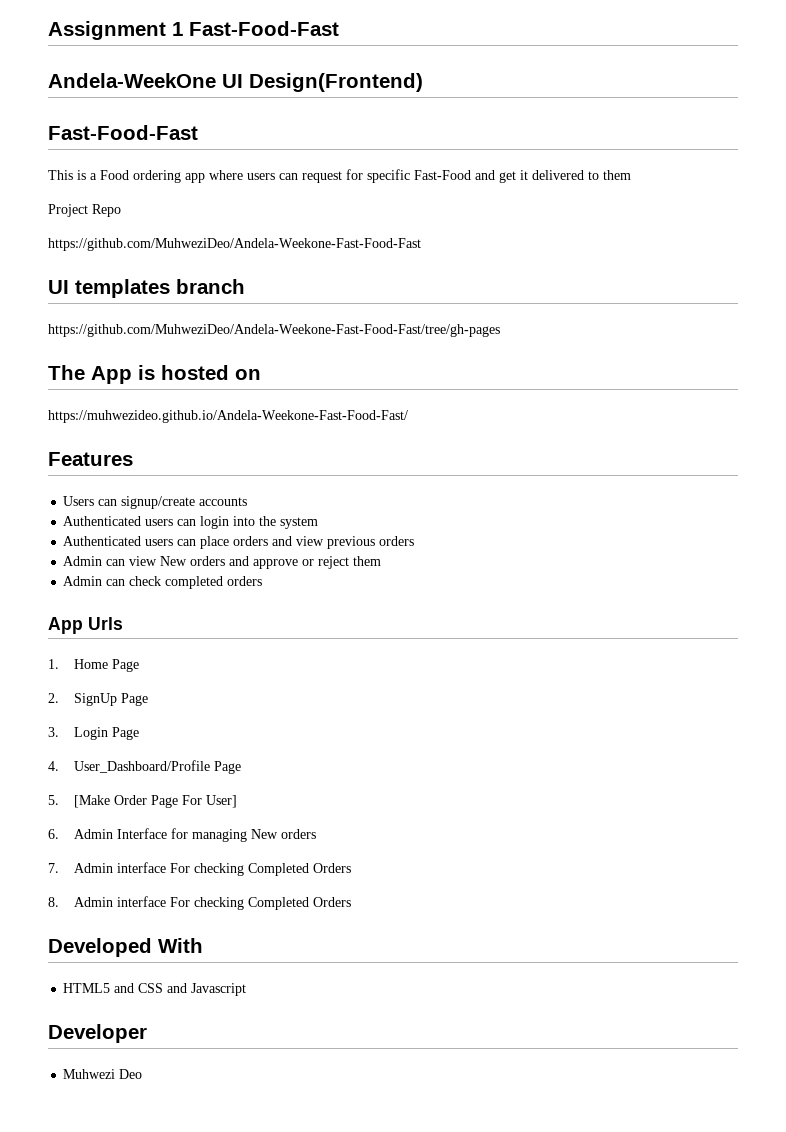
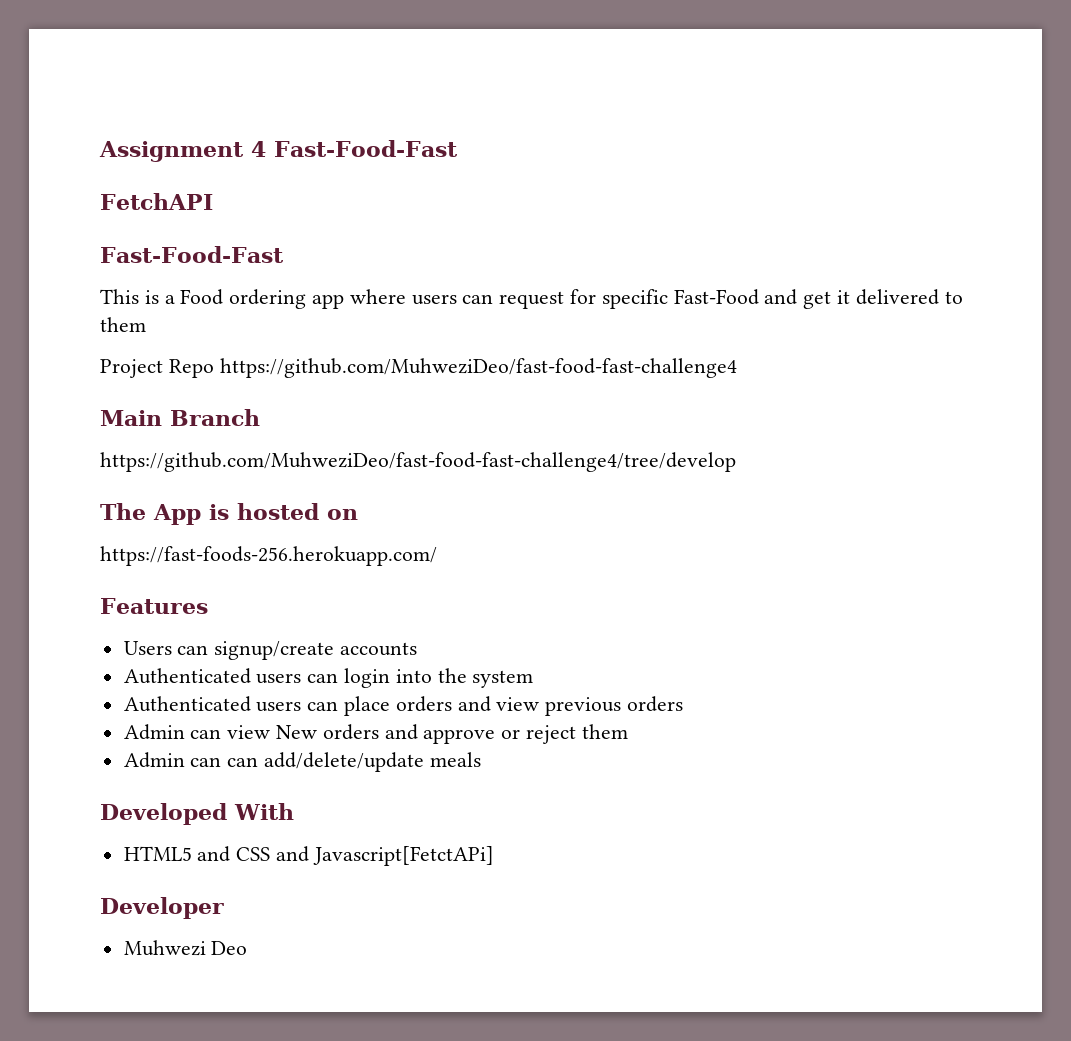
- Assignment 1 Fast-Food-Fast
- Andela-WeekOne UI Design(Frontend)
+ Assignment 4 Fast-Food-Fast
+ FetchAPI
- Project Repo
- https://github.com/MuhweziDeo/Andela-Weekone-Fast-Food-Fast
- UI templates branch
- https://github.com/MuhweziDeo/Andela-Weekone-Fast-Food-Fast/tree/gh-pages
+ Project Repo https://github.com/MuhweziDeo/fast-food-fast-challenge4
+ Main Branch
+ https://github.com/MuhweziDeo/fast-food-fast-challenge4/tree/develop
- https://muhwezideo.github.io/Andela-Weekone-Fast-Food-Fast/
+ https://fast-foods-256.herokuapp.com/
- Admin can check completed orders
- App Urls
- 1. Home Page
- 2. SignUp Page
- 3. Login Page
- 4. User_Dashboard/Profile Page
- 5. [Make Order Page For User]
- 6. Admin Interface for managing New orders
- 7. Admin interface For checking Completed Orders
- 8. Admin interface For checking Completed Orders
+ Admin can can add/delete/update meals
- HTML5 and CSS and Javascript
+ HTML5 and CSS and Javascript[FetctAPi]

